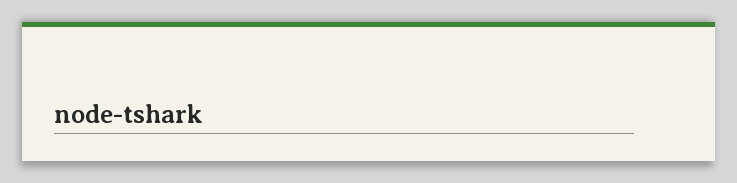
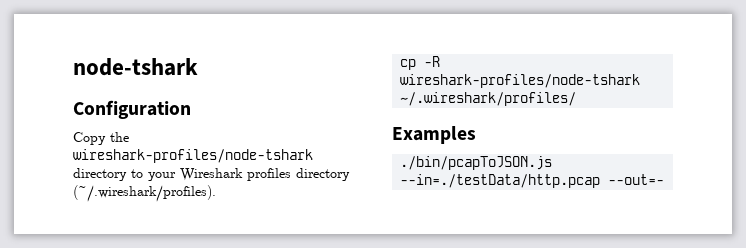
+ Configuration
+ Copy the wireshark-profiles/node-tshark directory to your Wireshark profiles directory (~/.wireshark/profiles).
+ cp -R wireshark-profiles/node-tshark ~/.wireshark/profiles/
+ Examples
+ ./bin/pcapToJSON.js --in=./testData/http.pcap --out=-

